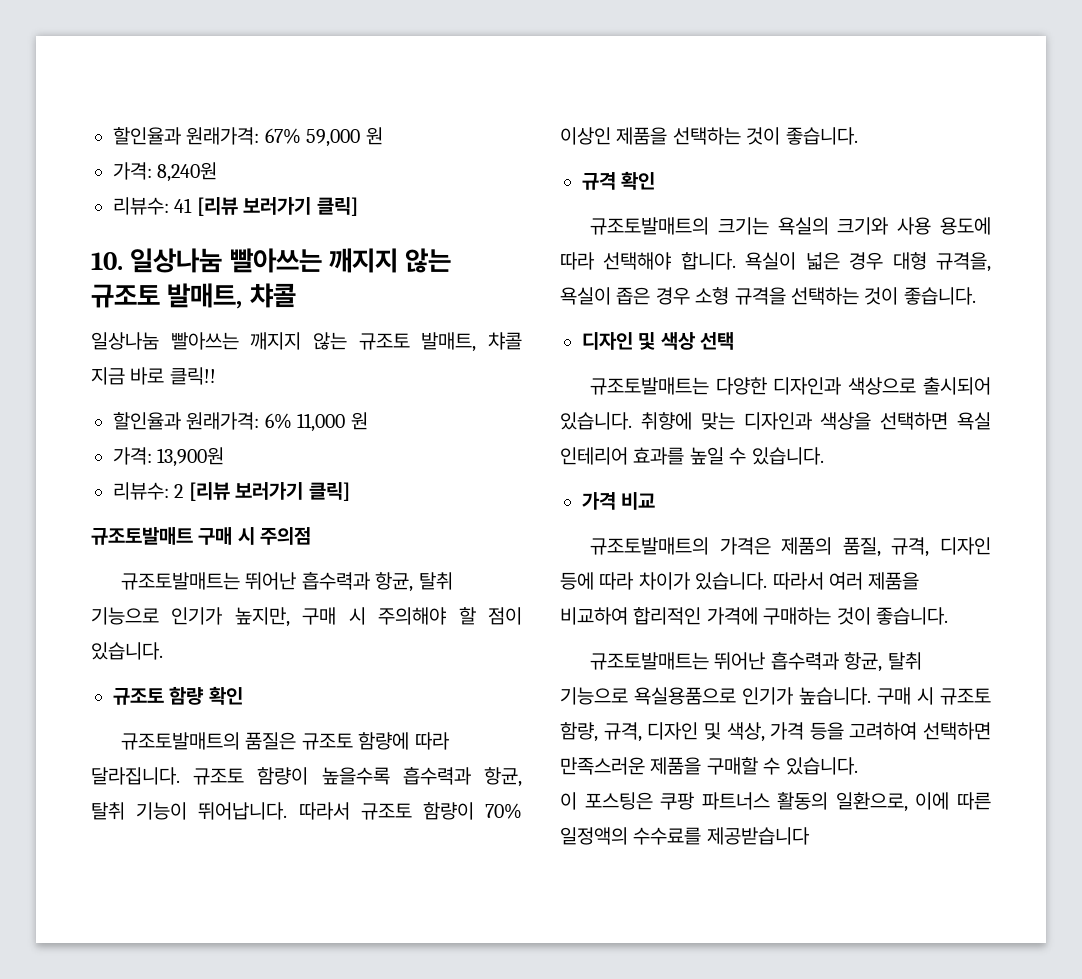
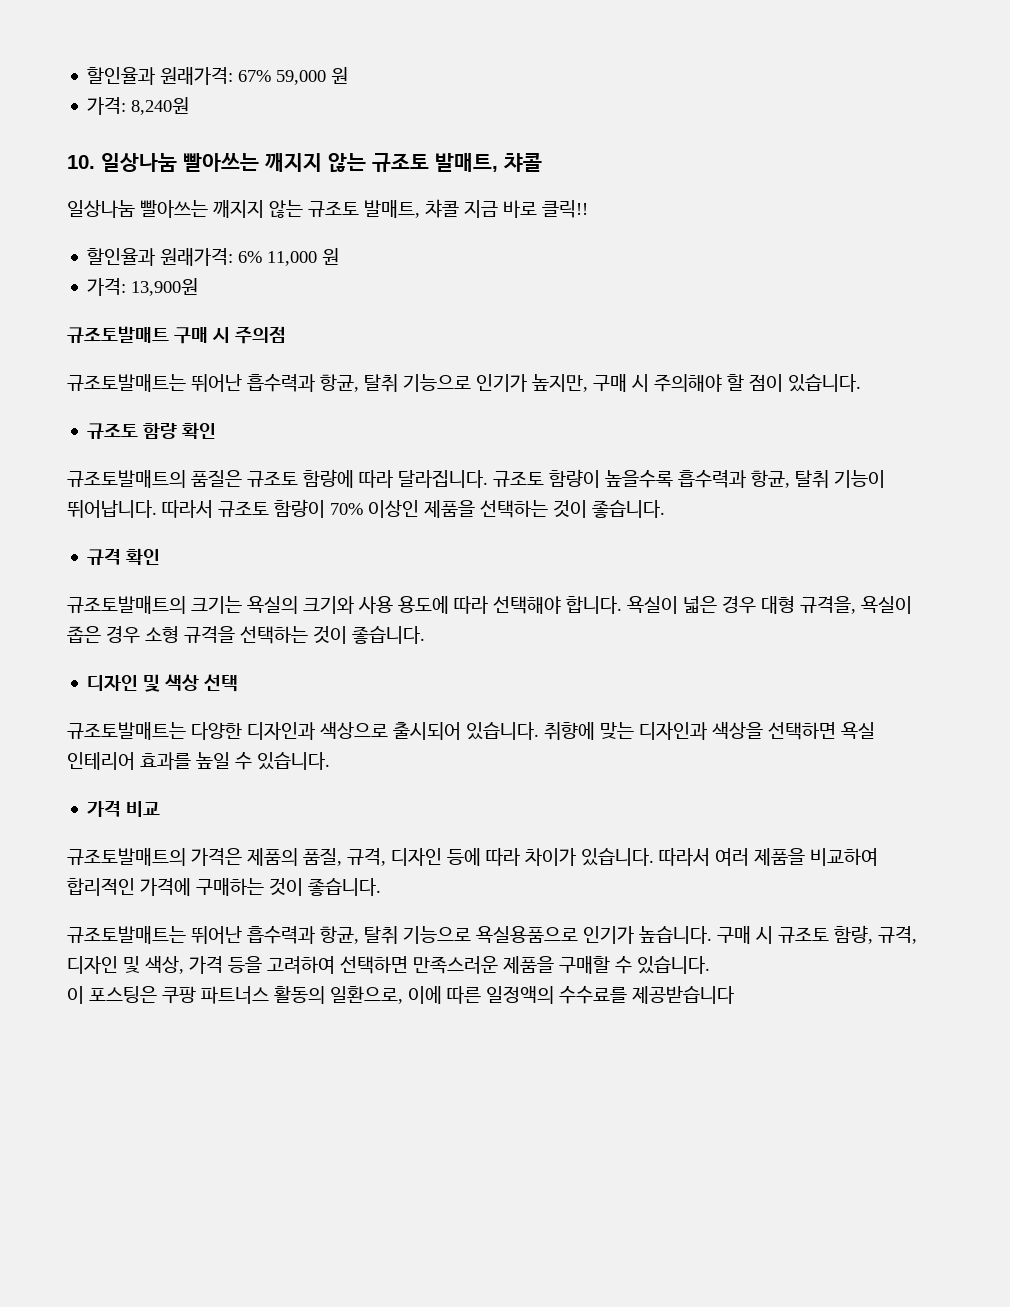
- 리뷰수: 41 [리뷰 보러가기 클릭]
- 리뷰수: 2 [리뷰 보러가기 클릭]

